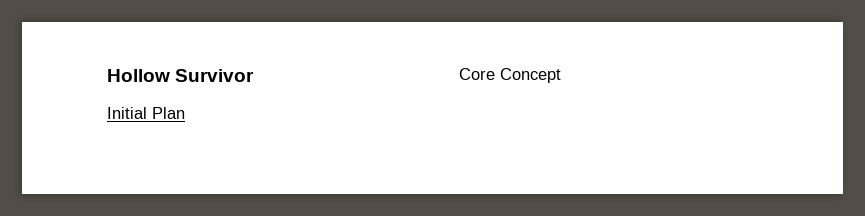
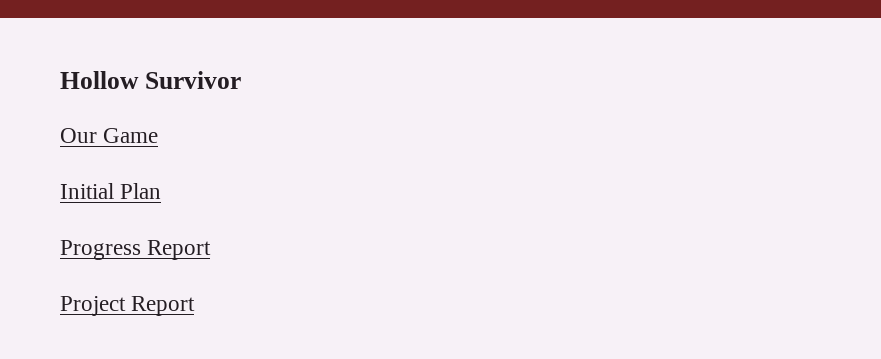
+ Our Game
- Core Concept
+ Progress Report
+ Project Report

